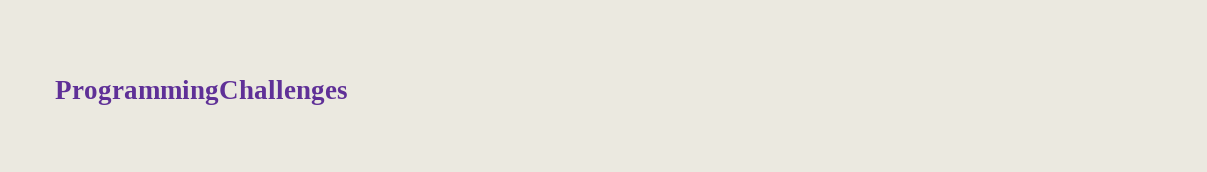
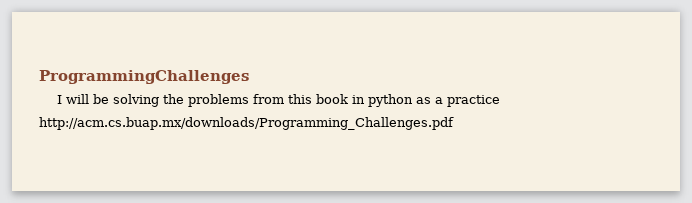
+ I will be solving the problems from this book in python as a practice
+ http://acm.cs.buap.mx/downloads/Programming_Challenges.pdf

